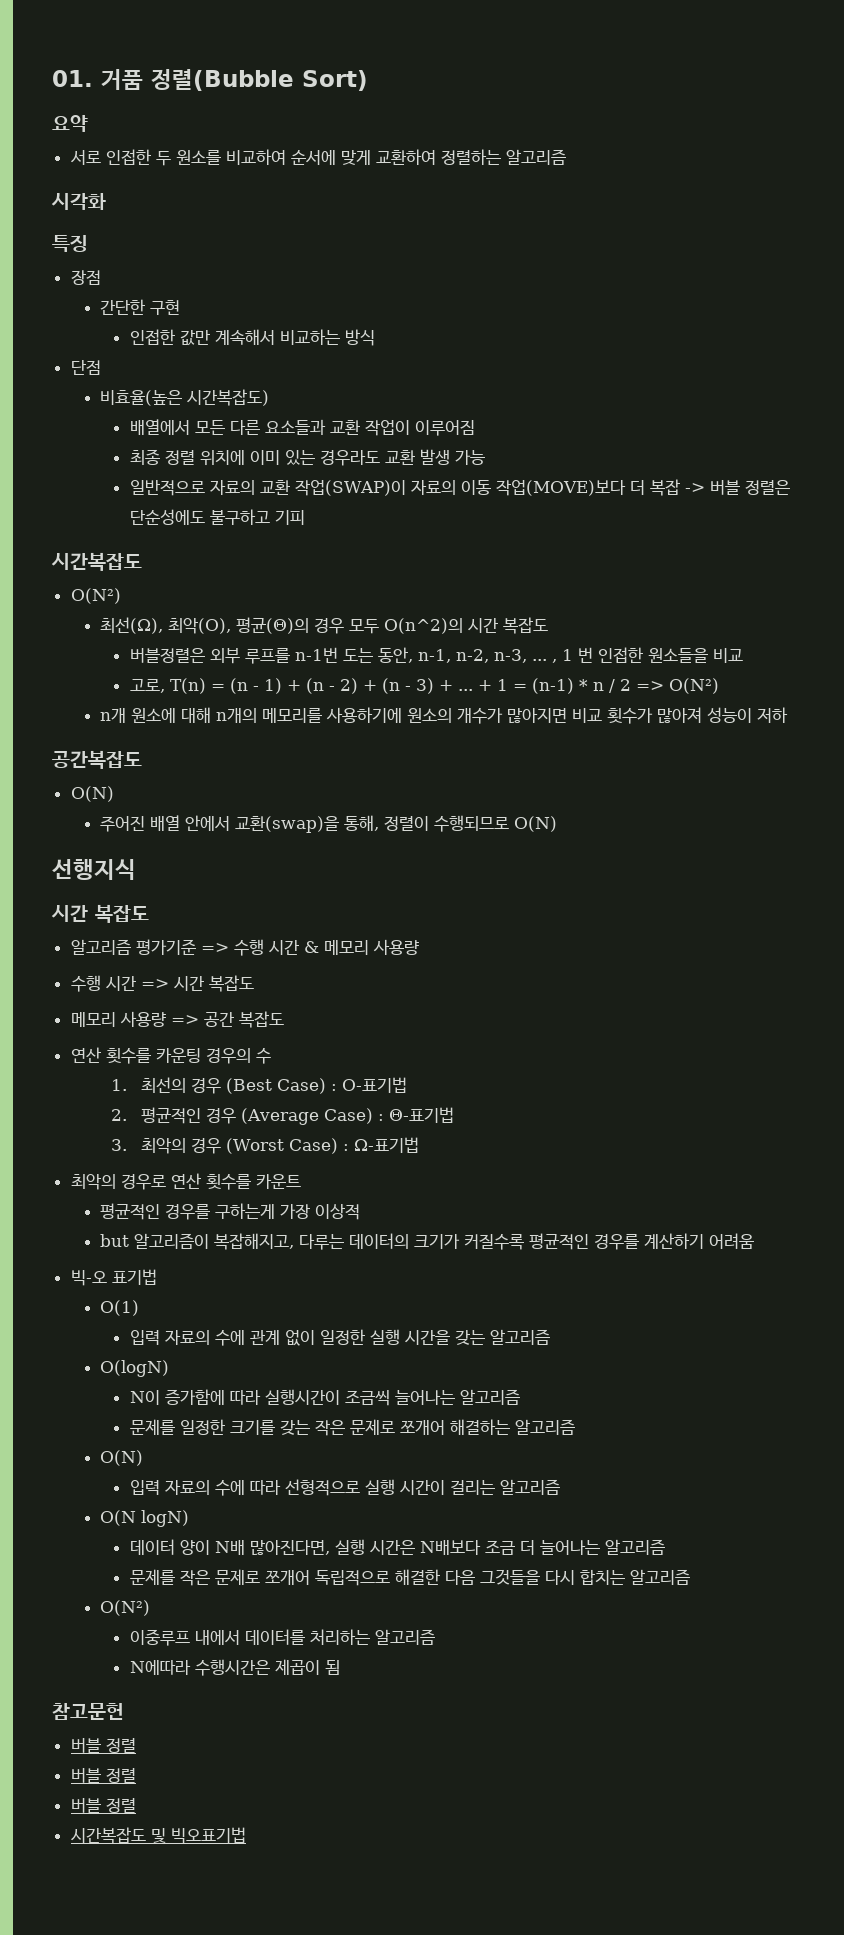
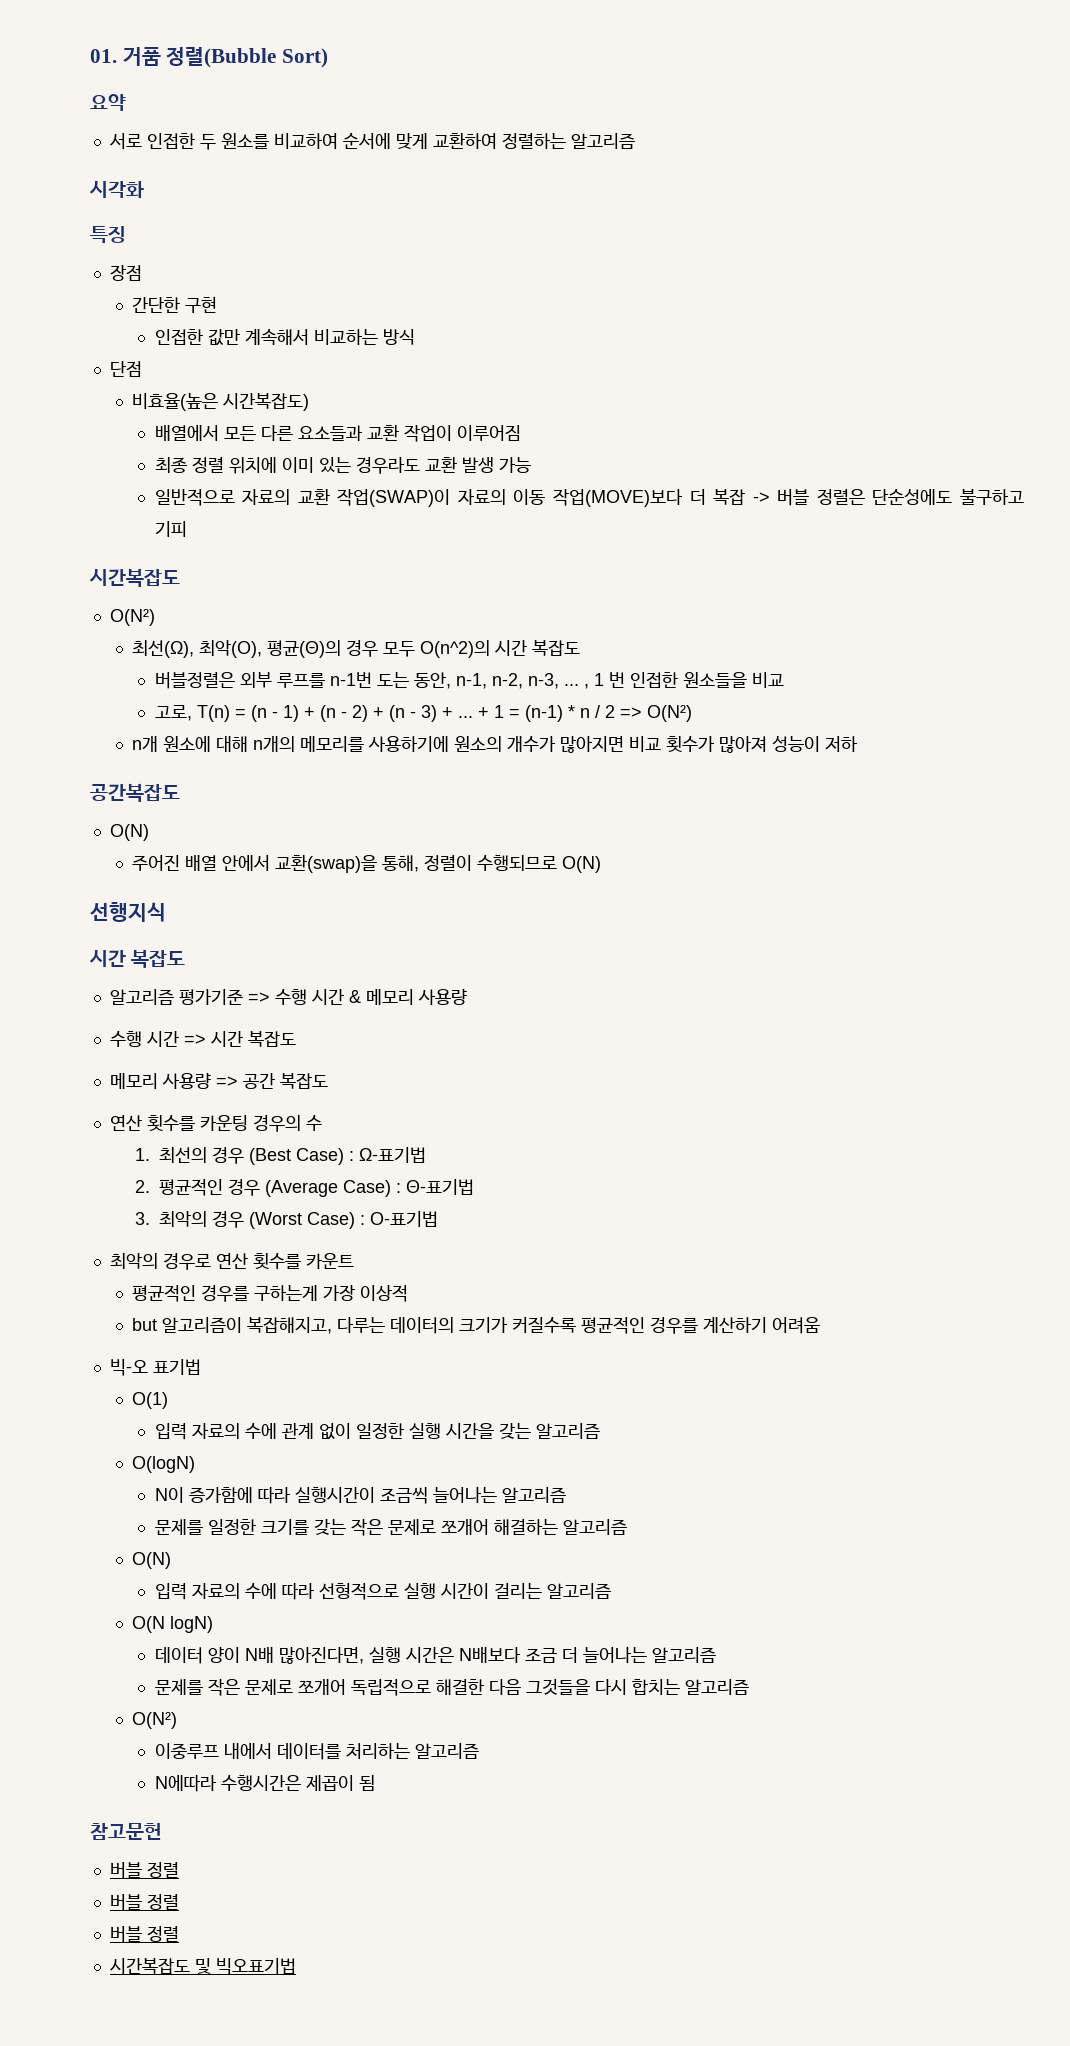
- 1. 최선의 경우 (Best Case) : O-표기법
+ 1. 최선의 경우 (Best Case) : Ω-표기법
- 3. 최악의 경우 (Worst Case) : Ω-표기법
+ 3. 최악의 경우 (Worst Case) : O-표기법

